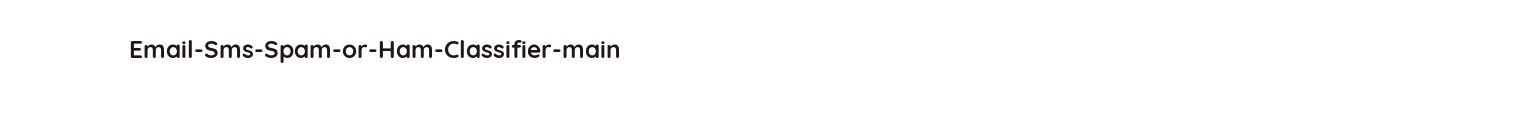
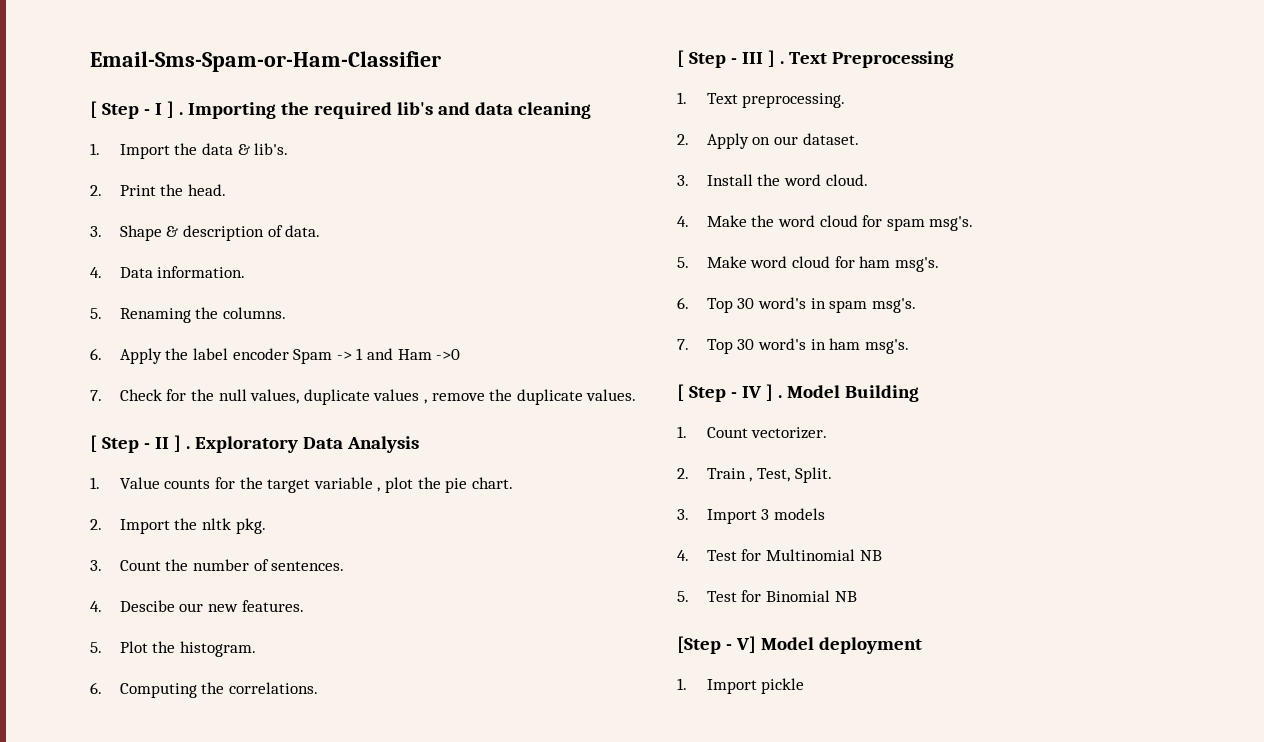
- Email-Sms-Spam-or-Ham-Classifier-main
+ Email-Sms-Spam-or-Ham-Classifier
+ [ Step - I ] . Importing the required lib's and data cleaning
+ 1. Import the data & lib's.
+ 2. Print the head.
+ 3. Shape & description of data.
+ 4. Data information.
+ 5. Renaming the columns.
+ 6. Apply the label encoder Spam -> 1 and Ham ->0
+ 7. Check for the null values, duplicate values , remove the duplicate values.
+ [ Step - II ] . Exploratory Data Analysis
+ 1. Value counts for the target variable , plot the pie chart.
+ 2. Import the nltk pkg.
+ 3. Count the number of sentences.
+ 4. Descibe our new features.
+ 5. Plot the histogram.
+ 6. Computing the correlations.
+ [ Step - III ] . Text Preprocessing
+ 1. Text preprocessing.
+ 2. Apply on our dataset.
+ 3. Install the word cloud.
+ 4. Make the word cloud for spam msg's.
+ 5. Make word cloud for ham msg's.
+ 6. Top 30 word's in spam msg's.
+ 7. Top 30 word's in ham msg's.
+ [ Step - IV ] . Model Building
+ 1. Count vectorizer.
+ 2. Train , Test, Split.
+ 3. Import 3 models
+ 4. Test for Multinomial NB
+ 5. Test for Binomial NB
+ [Step - V] Model deployment
+ 1. Import pickle

